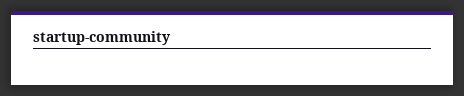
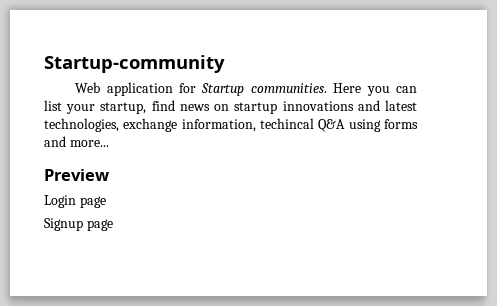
- startup-community
+ Startup-community
+ Web application for Startup communities. Here you can list your startup, find news on startup innovations and latest technologies, exchange information, techincal Q&A using forms and more...
+ Preview
+ Login page
+ Signup page

